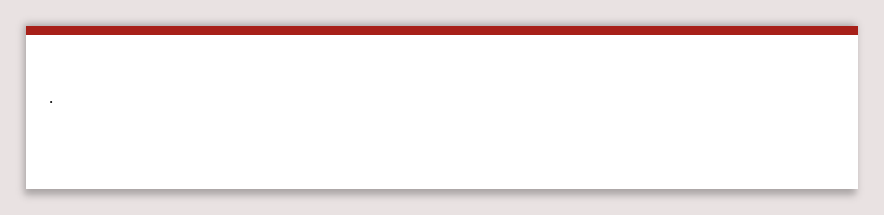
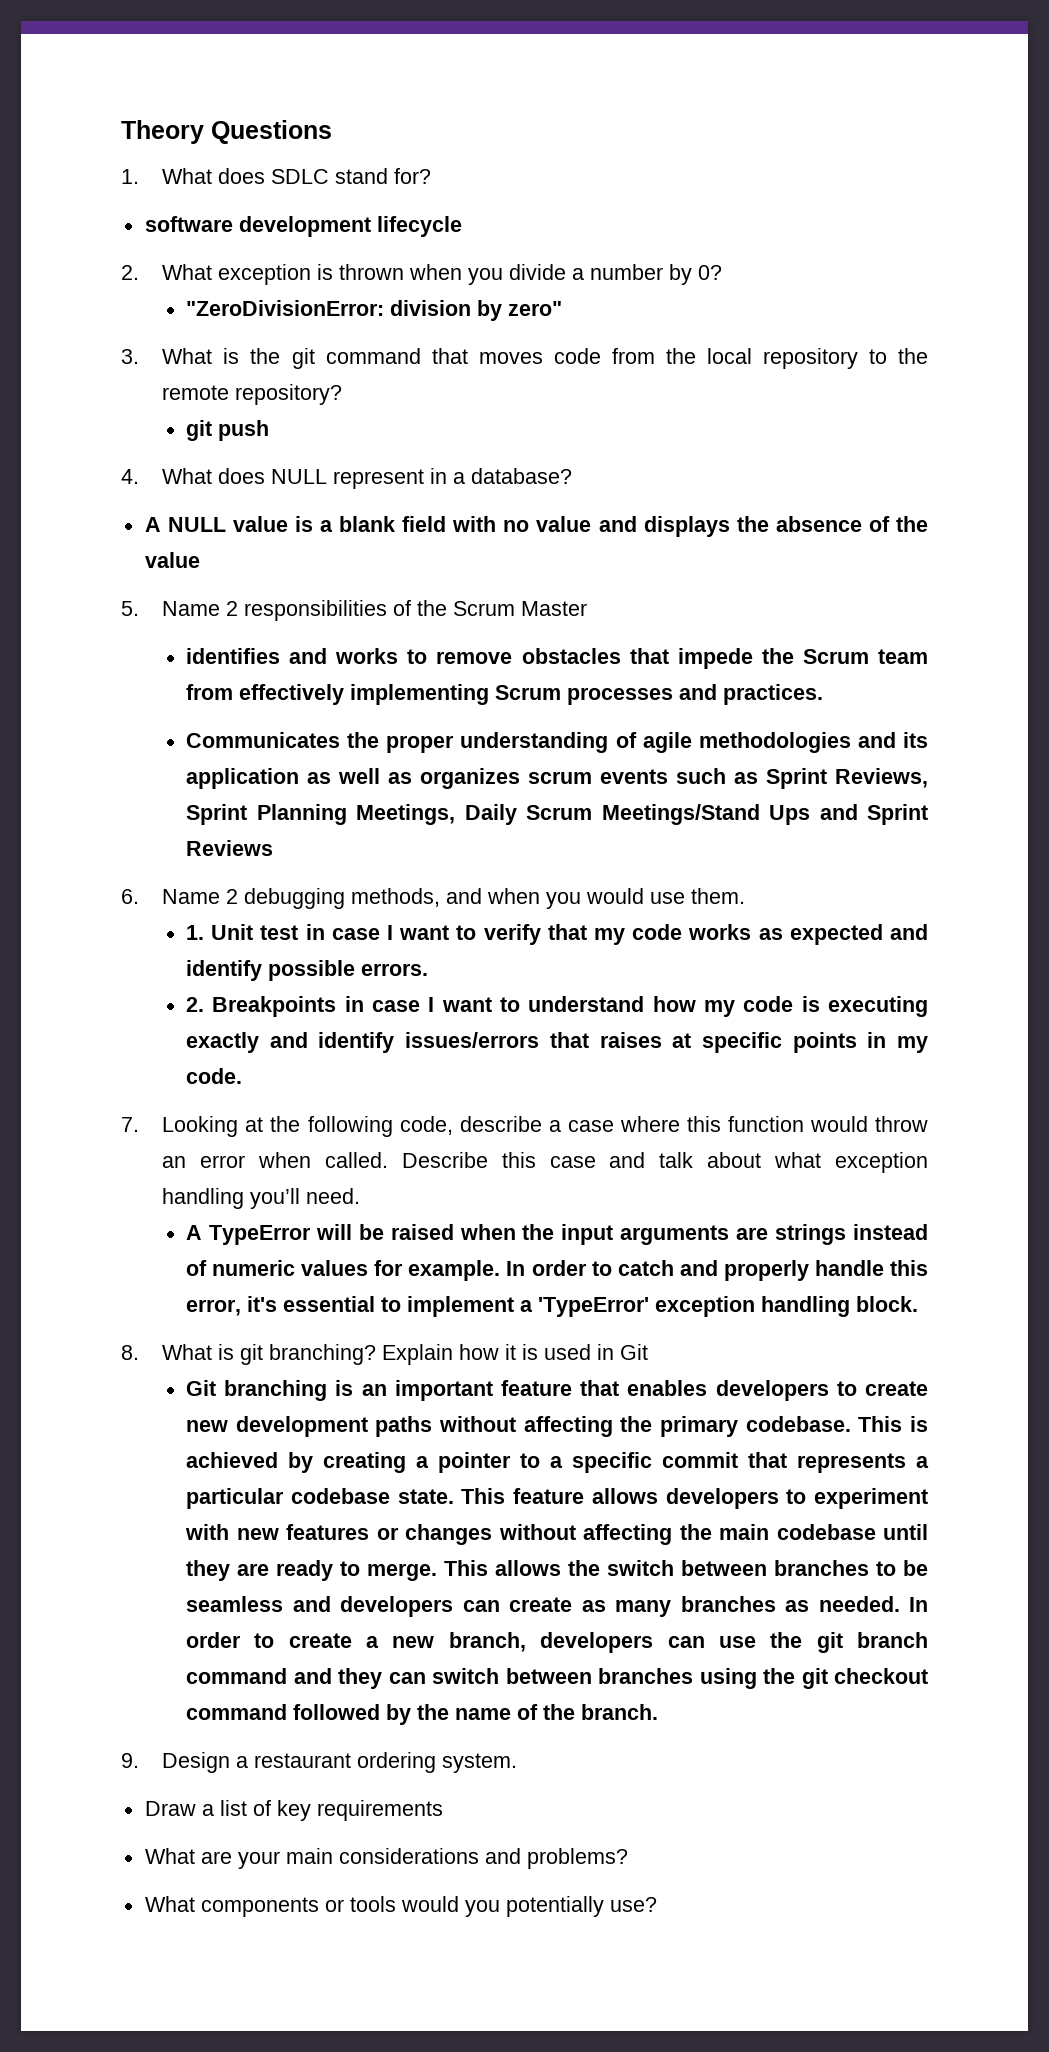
- .
+ Theory Questions
+ 1. What does SDLC stand for?
+ software development lifecycle
+ 2. What exception is thrown when you divide a number by 0?
+ "ZeroDivisionError: division by zero"
+ 3. What is the git command that moves code from the local repository to the remote repository?
+ git push
+ 4. What does NULL represent in a database?
+ A NULL value is a blank field with no value and displays the absence of the value
+ 5. Name 2 responsibilities of the Scrum Master
+ identifies and works to remove obstacles that impede the Scrum team from effectively implementing Scrum processes and practices.
+ Communicates the proper understanding of agile methodologies and its application as well as organizes scrum events such as Sprint Reviews, Sprint Planning Meetings, Daily Scrum Meetings/Stand Ups and Sprint Reviews
+ 6. Name 2 debugging methods, and when you would use them.
+ 1. Unit test in case I want to verify that my code works as expected and identify possible errors.
+ 2. Breakpoints in case I want to understand how my code is executing exactly and identify issues/errors that raises at specific points in my code.
+ 7. Looking at the following code, describe a case where this function would throw an error when called. Describe this case and talk about what exception handling you’ll need.
+ A TypeError will be raised when the input arguments are strings instead of numeric values for example. In order to catch and properly handle this error, it's essential to implement a 'TypeError' exception handling block.
+ 8. What is git branching? Explain how it is used in Git
+ Git branching is an important feature that enables developers to create new development paths without affecting the primary codebase. This is achieved by creating a pointer to a specific commit that represents a particular codebase state. This feature allows developers to experiment with new features or changes without affecting the main codebase until they are ready to merge. This allows the switch between branches to be seamless and developers can create as many branches as needed. In order to create a new branch, developers can use the git branch command and they can switch between branches using the git checkout command followed by the name of the branch.
+ 9. Design a restaurant ordering system.
+ Draw a list of key requirements
+ What are your main considerations and problems?
+ What components or tools would you potentially use?

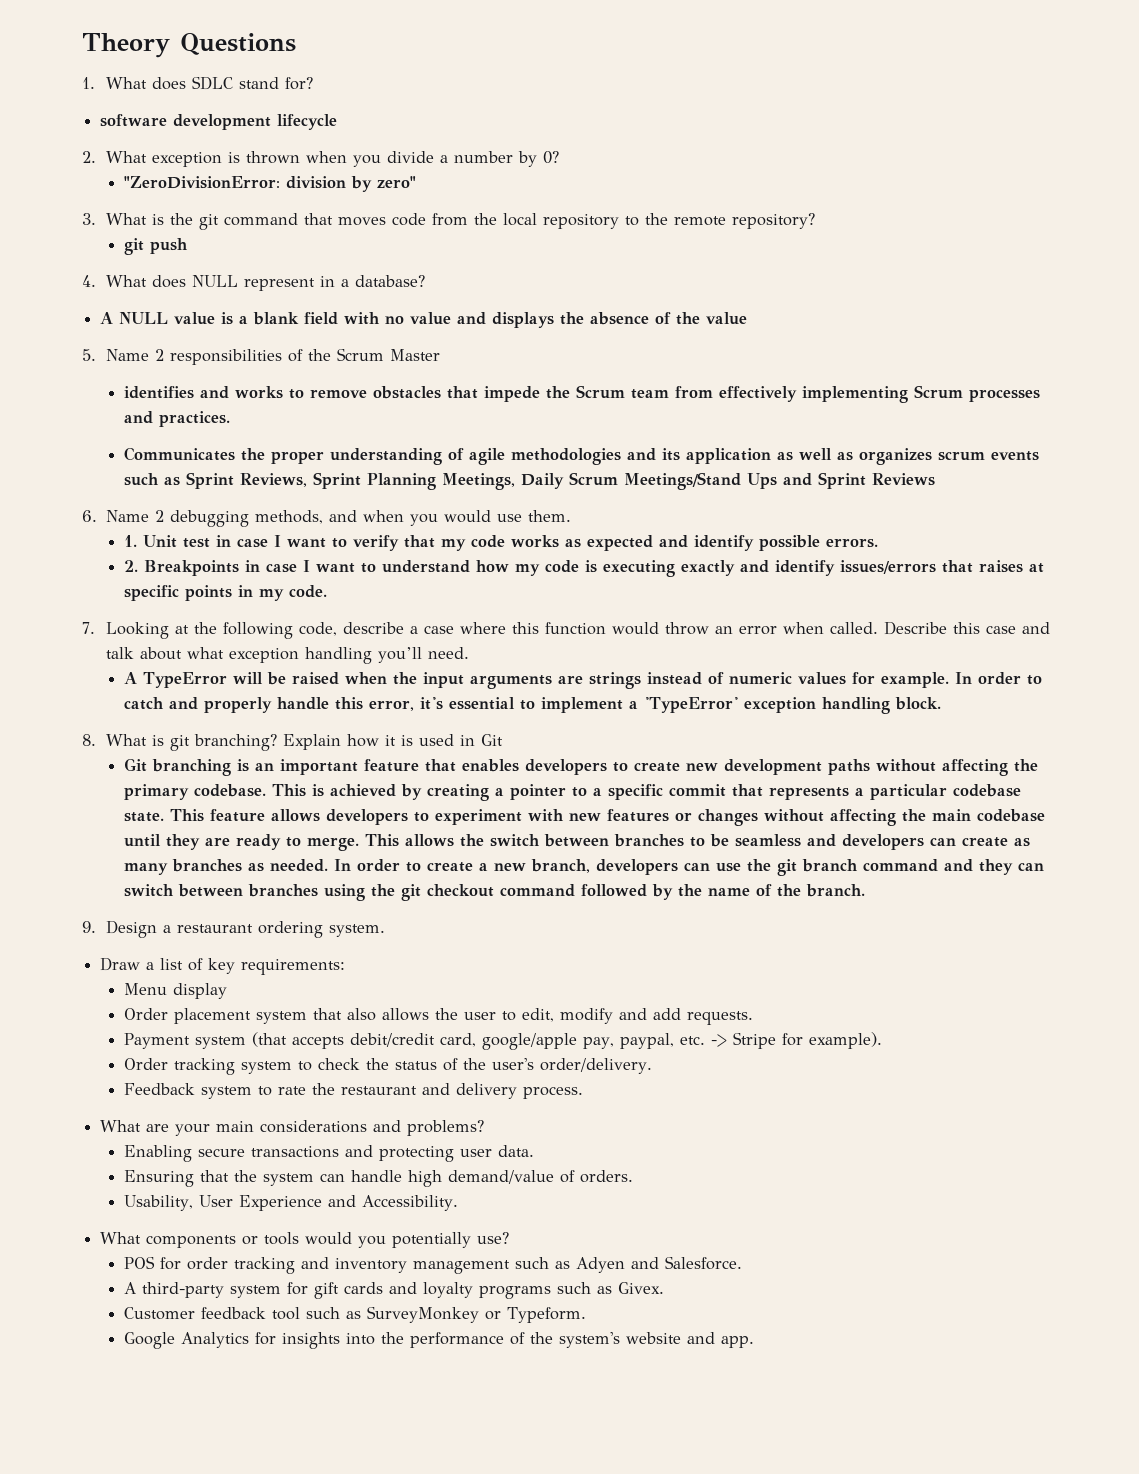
- Draw a list of key requirements
+ Draw a list of key requirements:
+ Menu display
+ Order placement system that also allows the user to edit, modify and add requests.
+ Payment system (that accepts debit/credit card, google/apple pay, paypal, etc. -> Stripe for example).
+ Order tracking system to check the status of the user's order/delivery.
+ Feedback system to rate the restaurant and delivery process.
+ Enabling secure transactions and protecting user data.
+ Ensuring that the system can handle high demand/value of orders.
+ Usability, User Experience and Accessibility.
+ POS for order tracking and inventory management such as Adyen and Salesforce.
+ A third-party system for gift cards and loyalty programs such as Givex.
+ Customer feedback tool such as SurveyMonkey or Typeform.
+ Google Analytics for insights into the performance of the system's website and app.

